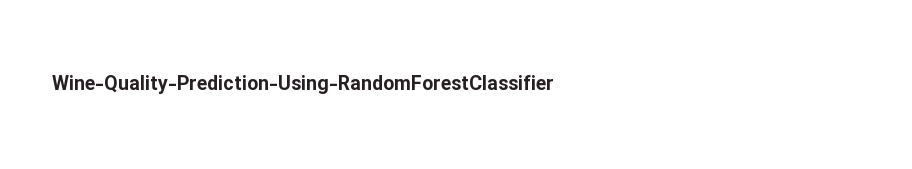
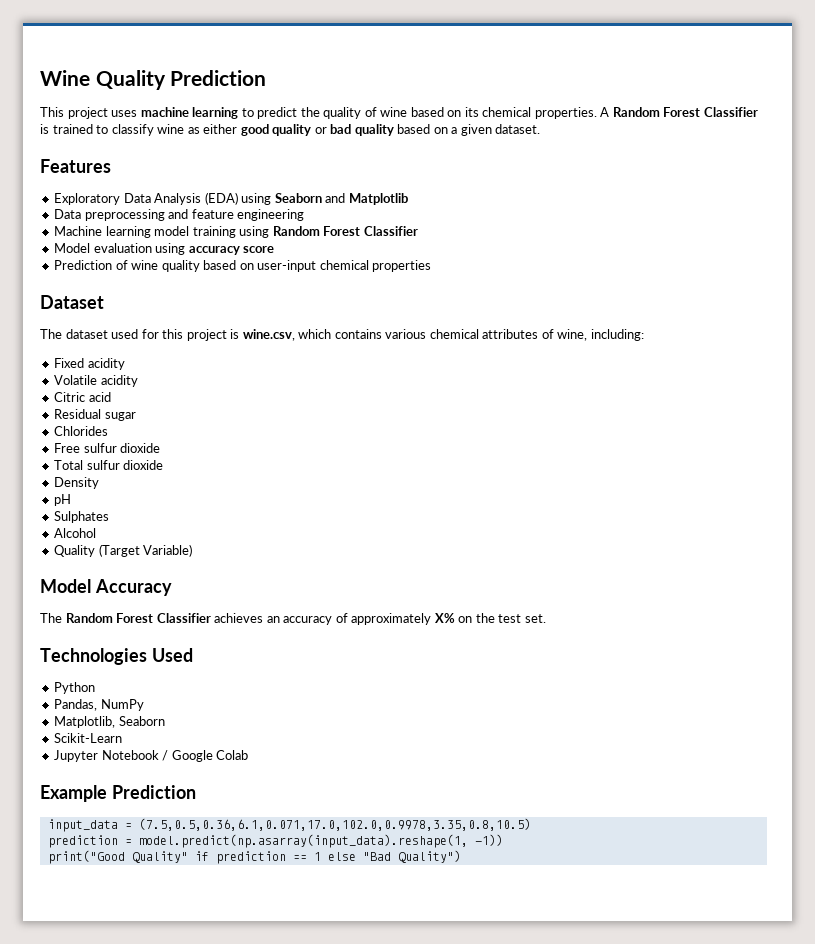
- Wine-Quality-Prediction-Using-RandomForestClassifier
+ Wine Quality Prediction
+ This project uses machine learning to predict the quality of wine based on its chemical properties. A Random Forest Classifier is trained to classify wine as either good quality or bad quality based on a given dataset.
+ Features
+ Exploratory Data Analysis (EDA) using Seaborn and Matplotlib
+ Data preprocessing and feature engineering
+ Machine learning model training using Random Forest Classifier
+ Model evaluation using accuracy score
+ Prediction of wine quality based on user-input chemical properties
+ Dataset
+ The dataset used for this project is wine.csv, which contains various chemical attributes of wine, including:
+ Fixed acidity
+ Volatile acidity
+ Citric acid
+ Residual sugar
+ Chlorides
+ Free sulfur dioxide
+ Total sulfur dioxide
+ Density
+ pH
+ Sulphates
+ Alcohol
+ Quality (Target Variable)
+ Model Accuracy
+ The Random Forest Classifier achieves an accuracy of approximately X% on the test set.
+ Technologies Used
+ Python
+ Pandas, NumPy
+ Matplotlib, Seaborn
+ Scikit-Learn
+ Jupyter Notebook / Google Colab
+ Example Prediction
+ input_data = (7.5,0.5,0.36,6.1,0.071,17.0,102.0,0.9978,3.35,0.8,10.5)
+ prediction = model.predict(np.asarray(input_data).reshape(1, -1))
+ print("Good Quality" if prediction == 1 else "Bad Quality")

